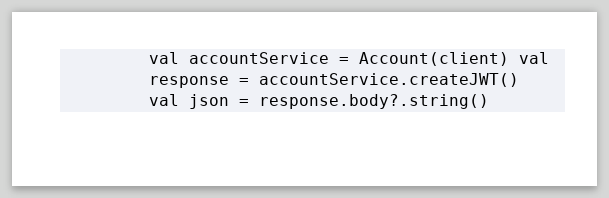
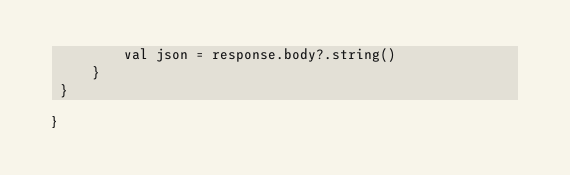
- val accountService = Account(client) val response = accountService.createJWT() val json = response.body?.string()
+ val json = response.body?.string()
+ }
+ }
+ }

